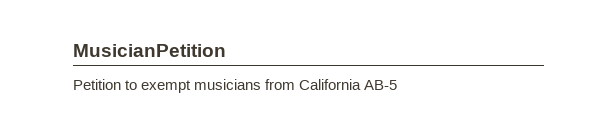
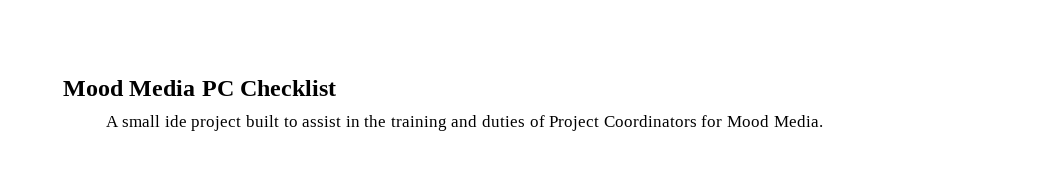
- MusicianPetition
- Petition to exempt musicians from California AB-5
+ Mood Media PC Checklist
+ A small ide project built to assist in the training and duties of Project Coordinators for Mood Media.

